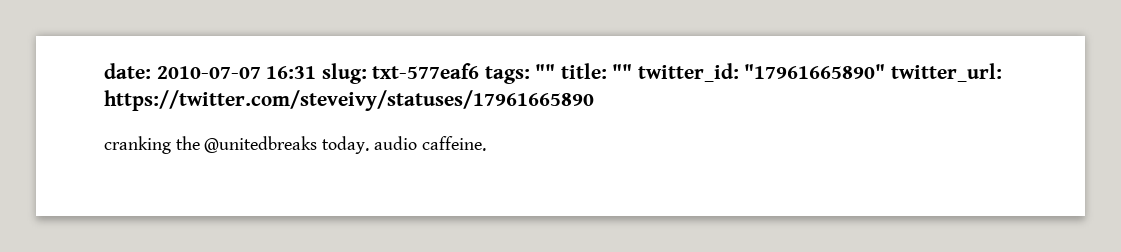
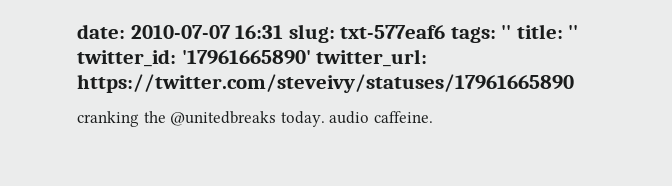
- date: 2010-07-07 16:31 slug: txt-577eaf6 tags: "" title: "" twitter_id: "17961665890" twitter_url: https://twitter.com/steveivy/statuses/17961665890
+ date: 2010-07-07 16:31 slug: txt-577eaf6 tags: '' title: '' twitter_id: '17961665890' twitter_url: https://twitter.com/steveivy/statuses/17961665890

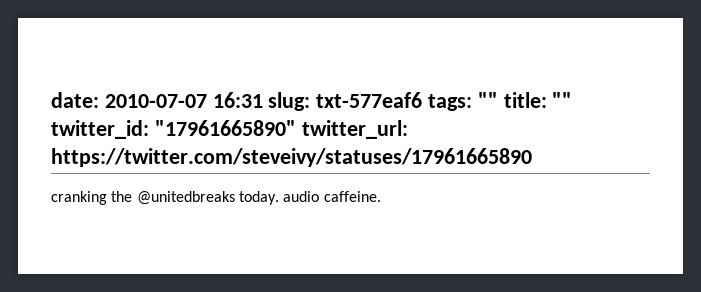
- date: 2010-07-07 16:31 slug: txt-577eaf6 tags: '' title: '' twitter_id: '17961665890' twitter_url: https://twitter.com/steveivy/statuses/17961665890
+ date: 2010-07-07 16:31 slug: txt-577eaf6 tags: "" title: "" twitter_id: "17961665890" twitter_url: https://twitter.com/steveivy/statuses/17961665890

